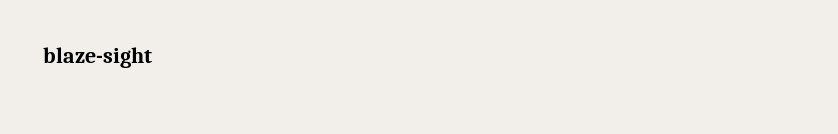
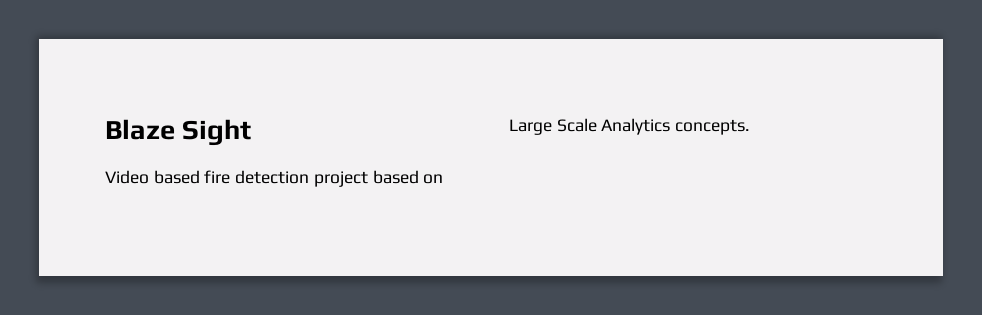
- blaze-sight
+ Blaze Sight
+ Video based fire detection project based on Large Scale Analytics concepts.

